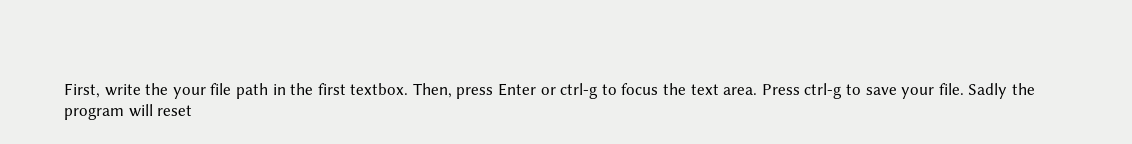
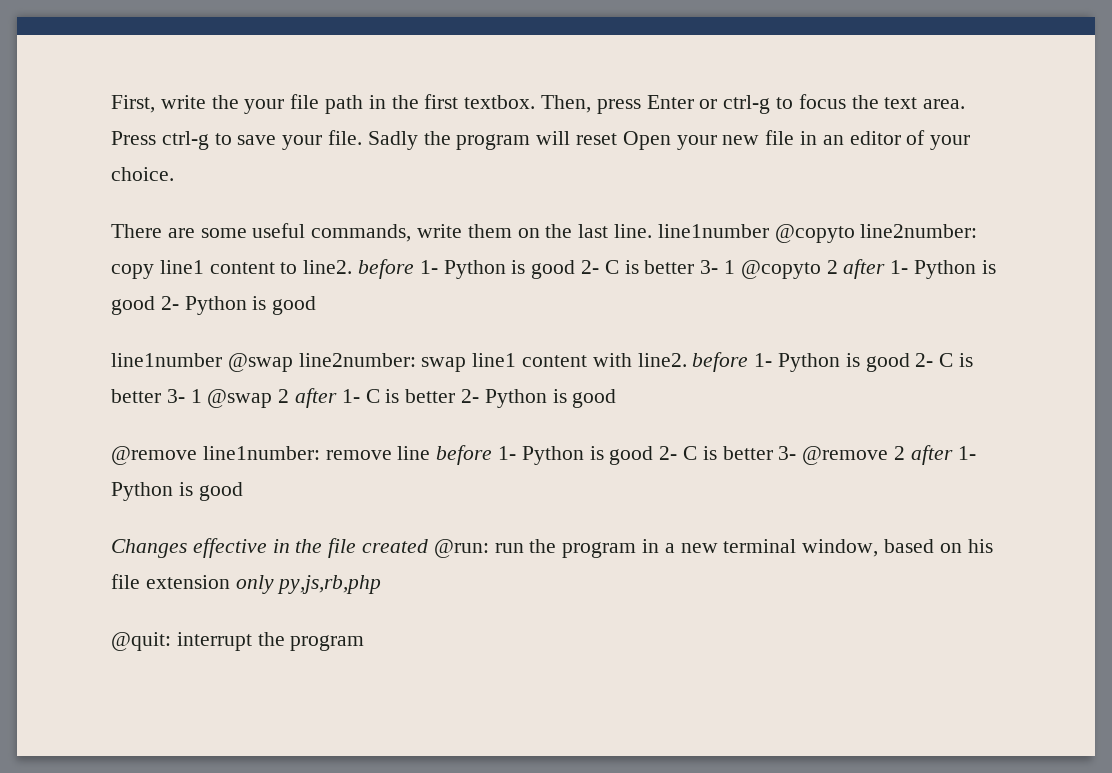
- Sadly the program will reset
+ Sadly the program will reset Open your new file in an editor of your choice.
+ There are some useful commands, write them on the last line. line1number @copyto line2number: copy line1 content to line2. before 1- Python is good 2- C is better 3- 1 @copyto 2 after 1- Python is good 2- Python is good
+ line1number @swap line2number: swap line1 content with line2. before 1- Python is good 2- C is better 3- 1 @swap 2 after 1- C is better 2- Python is good
+ @remove line1number: remove line before 1- Python is good 2- C is better 3- @remove 2 after 1- Python is good
+ Changes effective in the file created @run: run the program in a new terminal window, based on his file extension only py,js,rb,php
+ @quit: interrupt the program

